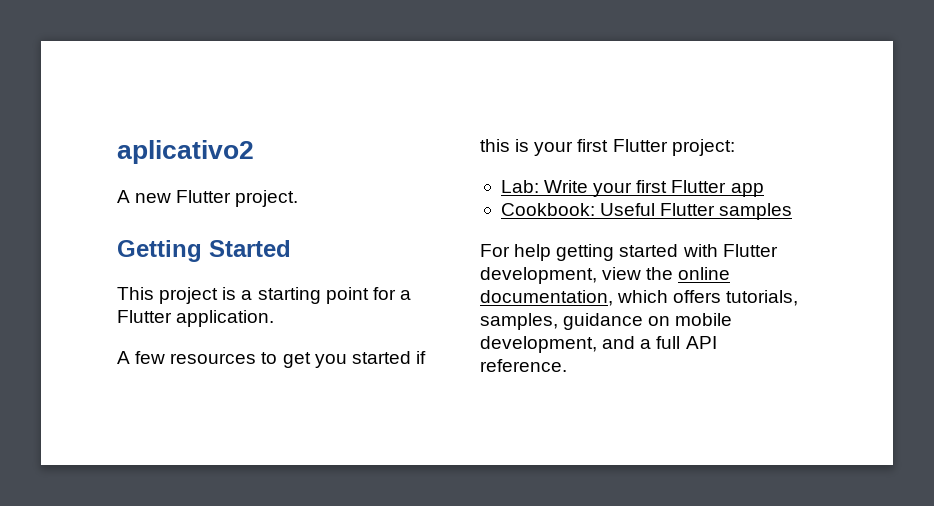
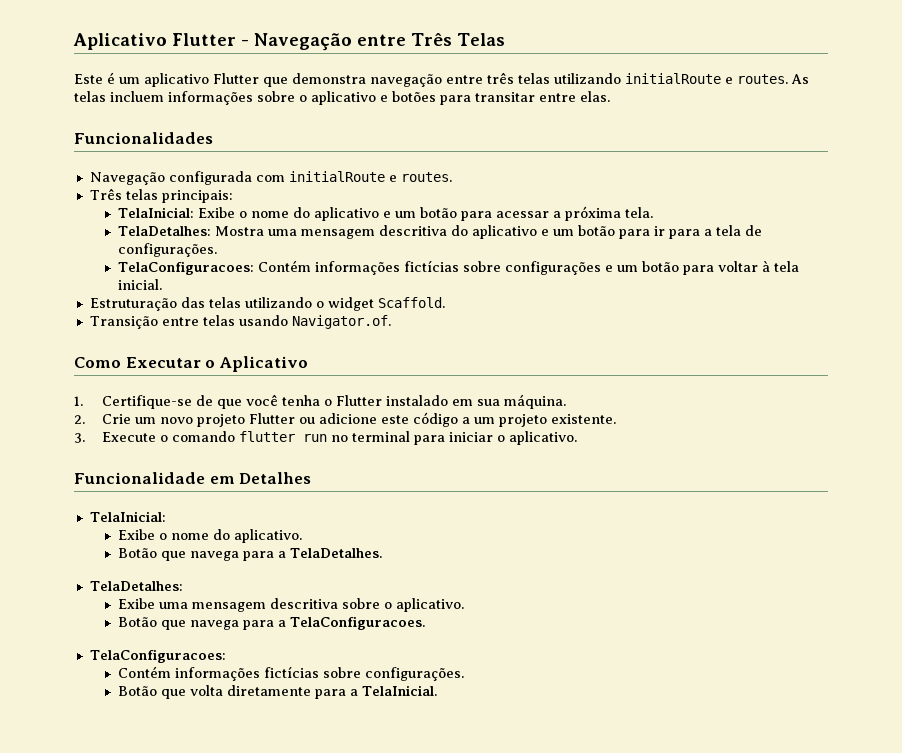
- aplicativo2
- A new Flutter project.
- Getting Started
- This project is a starting point for a Flutter application.
- A few resources to get you started if this is your first Flutter project:
- Lab: Write your first Flutter app
- Cookbook: Useful Flutter samples
- For help getting started with Flutter development, view the online documentation, which offers tutorials, samples, guidance on mobile development, and a full API reference.
+ Aplicativo Flutter - Navegação entre Três Telas
+ Este é um aplicativo Flutter que demonstra navegação entre três telas utilizando initialRoute e routes. As telas incluem informações sobre o aplicativo e botões para transitar entre elas.
+ Funcionalidades
+ Navegação configurada com initialRoute e routes.
+ Três telas principais:
+ TelaInicial: Exibe o nome do aplicativo e um botão para acessar a próxima tela.
+ TelaDetalhes: Mostra uma mensagem descritiva do aplicativo e um botão para ir para a tela de configurações.
+ TelaConfiguracoes: Contém informações fictícias sobre configurações e um botão para voltar à tela inicial.
+ Estruturação das telas utilizando o widget Scaffold.
+ Transição entre telas usando Navigator.of.
+ Como Executar o Aplicativo
+ 1. Certifique-se de que você tenha o Flutter instalado em sua máquina.
+ 2. Crie um novo projeto Flutter ou adicione este código a um projeto existente.
+ 3. Execute o comando flutter run no terminal para iniciar o aplicativo.
+ Funcionalidade em Detalhes
+ TelaInicial:
+ Exibe o nome do aplicativo.
+ Botão que navega para a TelaDetalhes.
+ TelaDetalhes:
+ Exibe uma mensagem descritiva sobre o aplicativo.
+ Botão que navega para a TelaConfiguracoes.
+ TelaConfiguracoes:
+ Contém informações fictícias sobre configurações.
+ Botão que volta diretamente para a TelaInicial.

